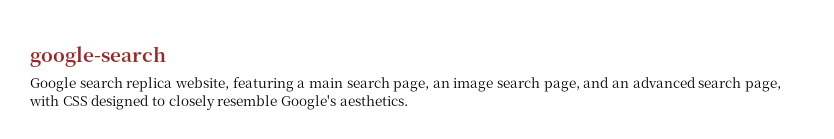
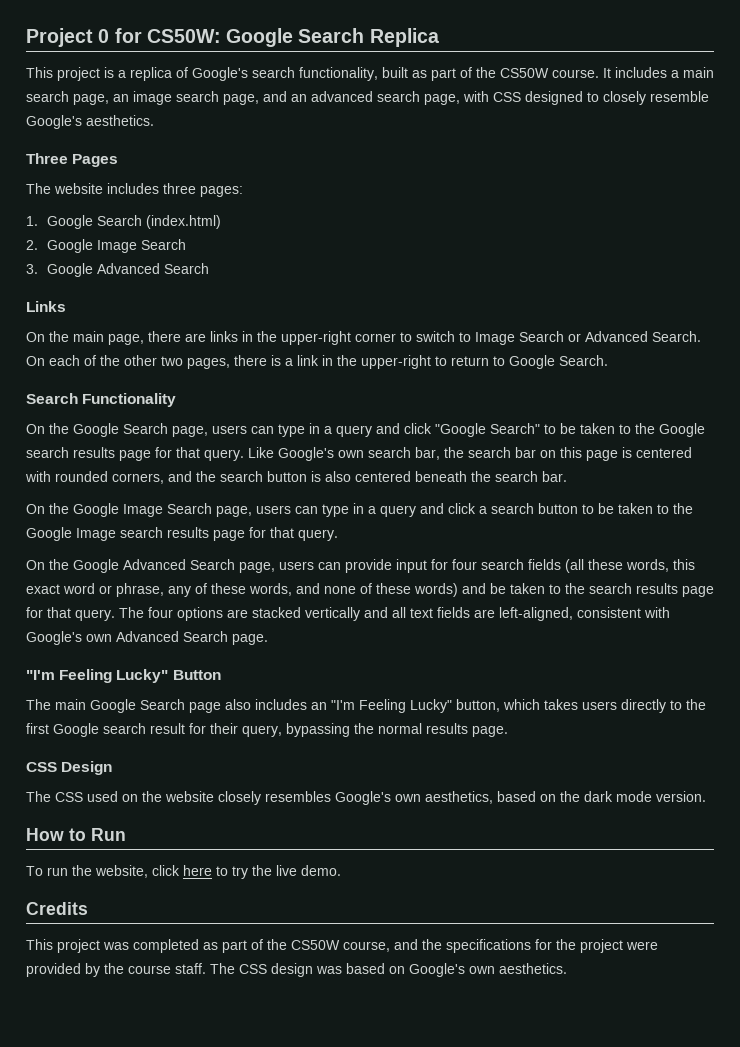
- google-search
- Google search replica website, featuring a main search page, an image search page, and an advanced search page, with CSS designed to closely resemble Google's aesthetics.
+ Project 0 for CS50W: Google Search Replica
+ This project is a replica of Google's search functionality, built as part of the CS50W course. It includes a main search page, an image search page, and an advanced search page, with CSS designed to closely resemble Google's aesthetics.
+ Three Pages
+ The website includes three pages:
+ 1. Google Search (index.html)
+ 2. Google Image Search
+ 3. Google Advanced Search
+ Links
+ On the main page, there are links in the upper-right corner to switch to Image Search or Advanced Search. On each of the other two pages, there is a link in the upper-right to return to Google Search.
+ Search Functionality
+ On the Google Search page, users can type in a query and click "Google Search" to be taken to the Google search results page for that query. Like Google's own search bar, the search bar on this page is centered with rounded corners, and the search button is also centered beneath the search bar.
+ On the Google Image Search page, users can type in a query and click a search button to be taken to the Google Image search results page for that query.
+ On the Google Advanced Search page, users can provide input for four search fields (all these words, this exact word or phrase, any of these words, and none of these words) and be taken to the search results page for that query. The four options are stacked vertically and all text fields are left-aligned, consistent with Google's own Advanced Search page.
+ "I'm Feeling Lucky" Button
+ The main Google Search page also includes an "I'm Feeling Lucky" button, which takes users directly to the first Google search result for their query, bypassing the normal results page.
+ CSS Design
+ The CSS used on the website closely resembles Google's own aesthetics, based on the dark mode version.
+ How to Run
+ To run the website, click here to try the live demo.
+ Credits
+ This project was completed as part of the CS50W course, and the specifications for the project were provided by the course staff. The CSS design was based on Google's own aesthetics.

